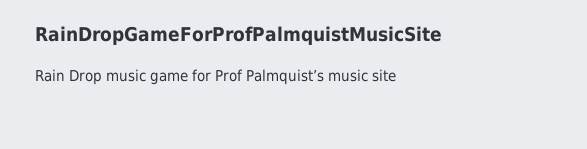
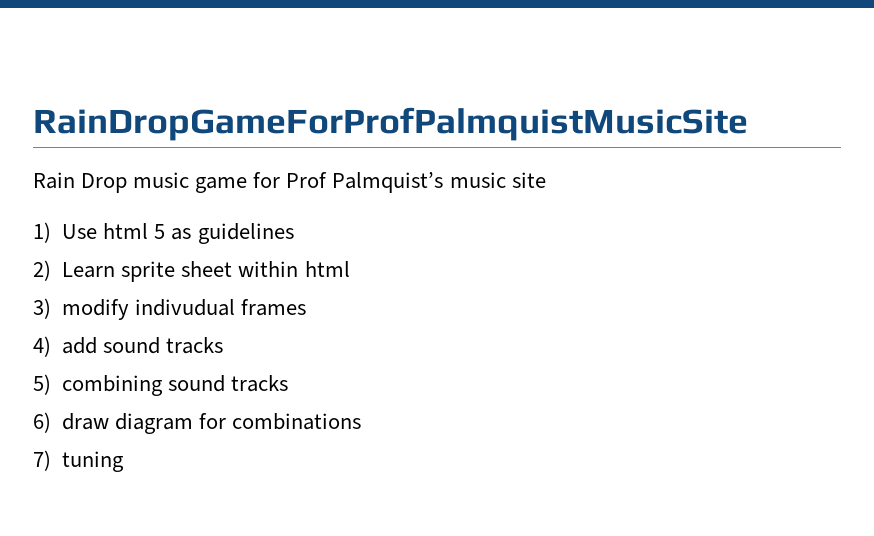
+ 1) Use html 5 as guidelines
+ 2) Learn sprite sheet within html
+ 3) modify indivudual frames
+ 4) add sound tracks
+ 5) combining sound tracks
+ 6) draw diagram for combinations
+ 7) tuning

